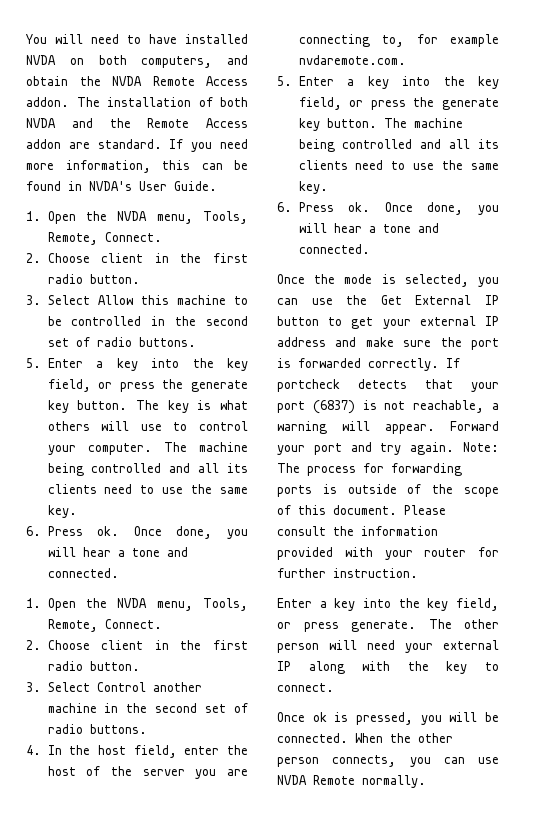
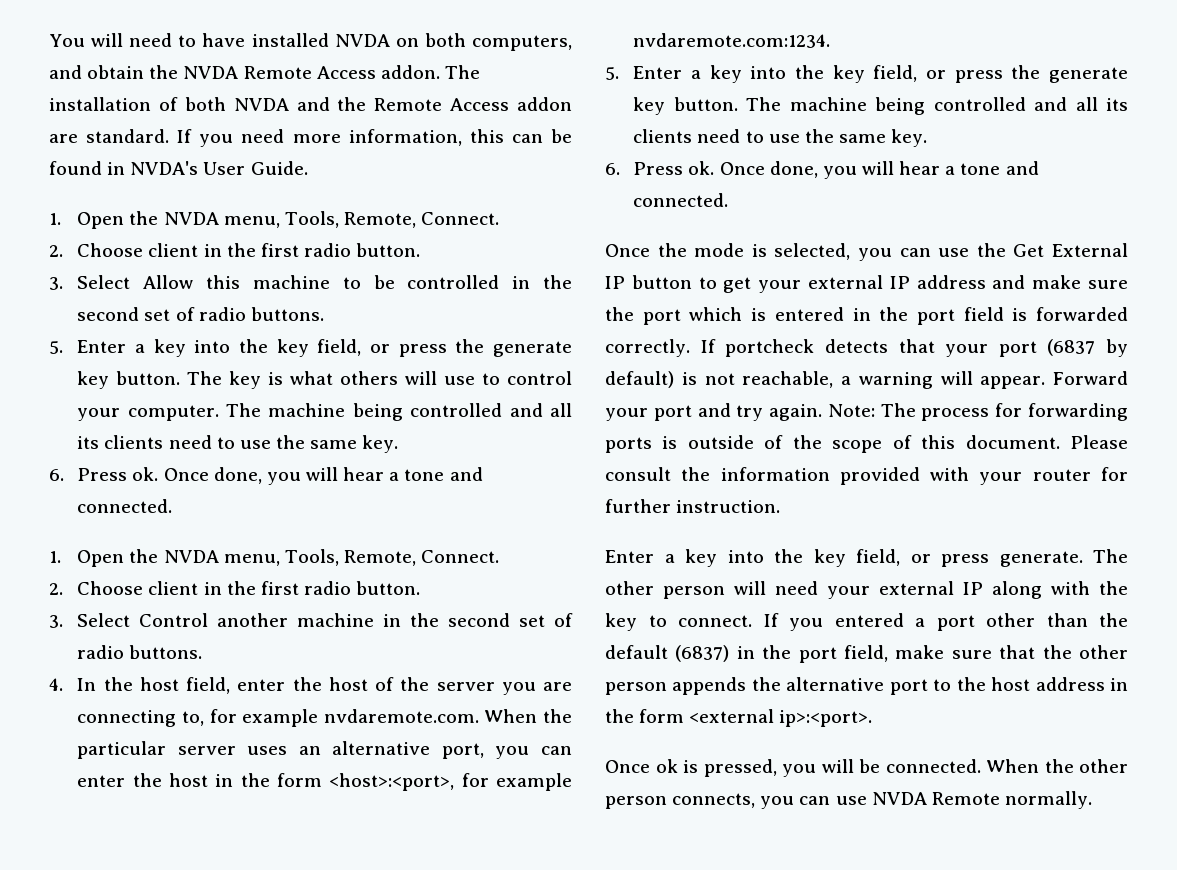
- 4. In the host field, enter the host of the server you are connecting to, for example nvdaremote.com.
+ 4. In the host field, enter the host of the server you are connecting to, for example nvdaremote.com. When the particular server uses an alternative port, you can enter the host in the form <host>:<port>, for example nvdaremote.com:1234.
- Once the mode is selected, you can use the Get External IP button to get your external IP address and make sure the port is forwarded correctly.
+ Once the mode is selected, you can use the Get External IP button to get your external IP address and make sure the port which is entered in the port field is forwarded correctly.
- If portcheck detects that your port (6837) is not reachable, a warning will appear.
+ If portcheck detects that your port (6837 by default) is not reachable, a warning will appear.
+ If you entered a port other than the default (6837) in the port field, make sure that the other person appends the alternative port to the host address in the form <external ip>:<port>.

